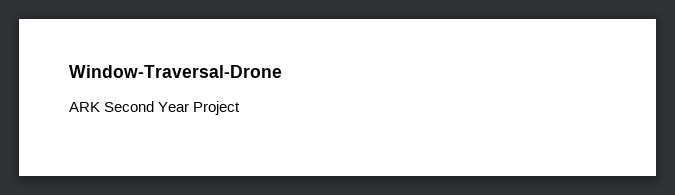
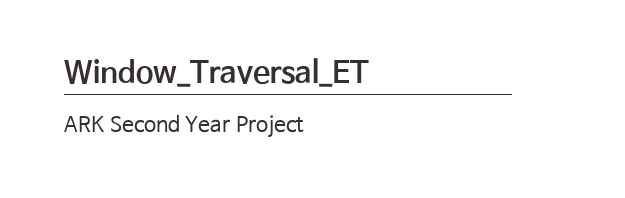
- Window-Traversal-Drone
+ Window_Traversal_ET

